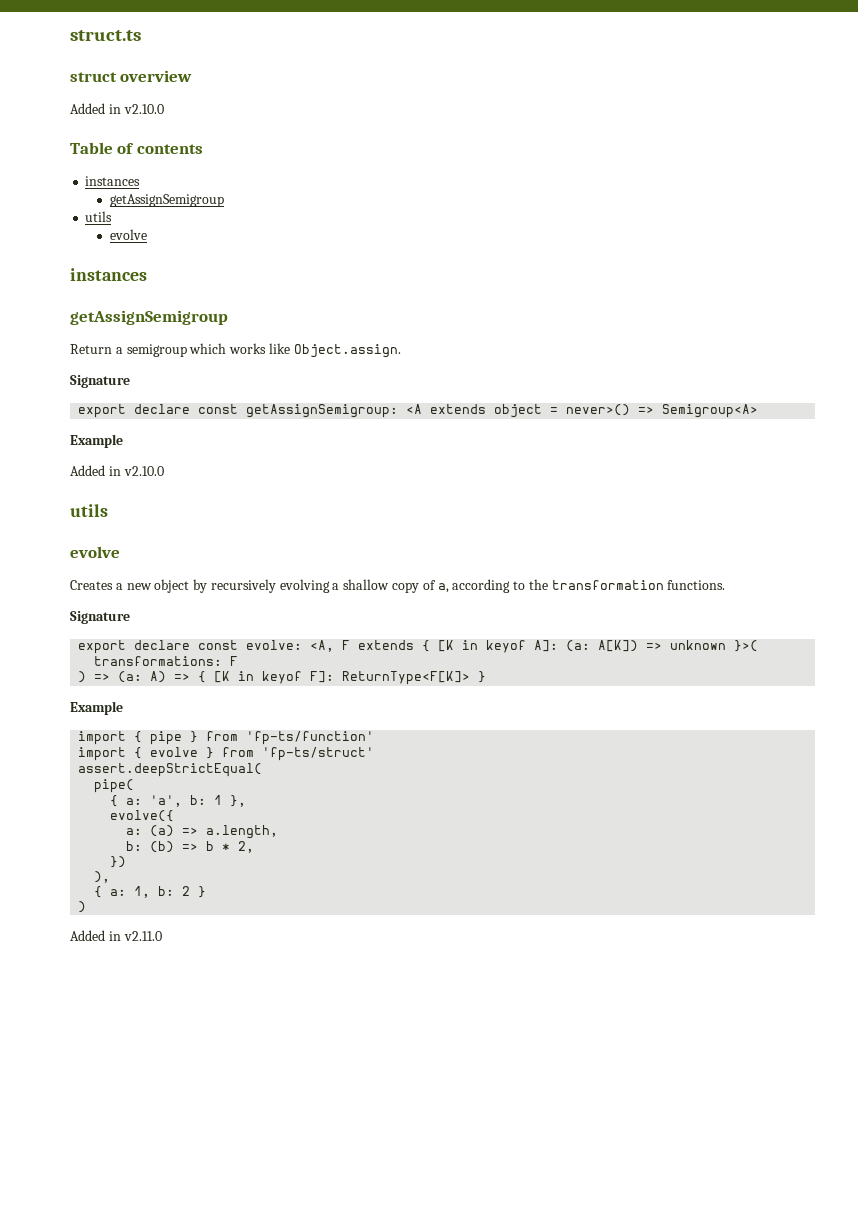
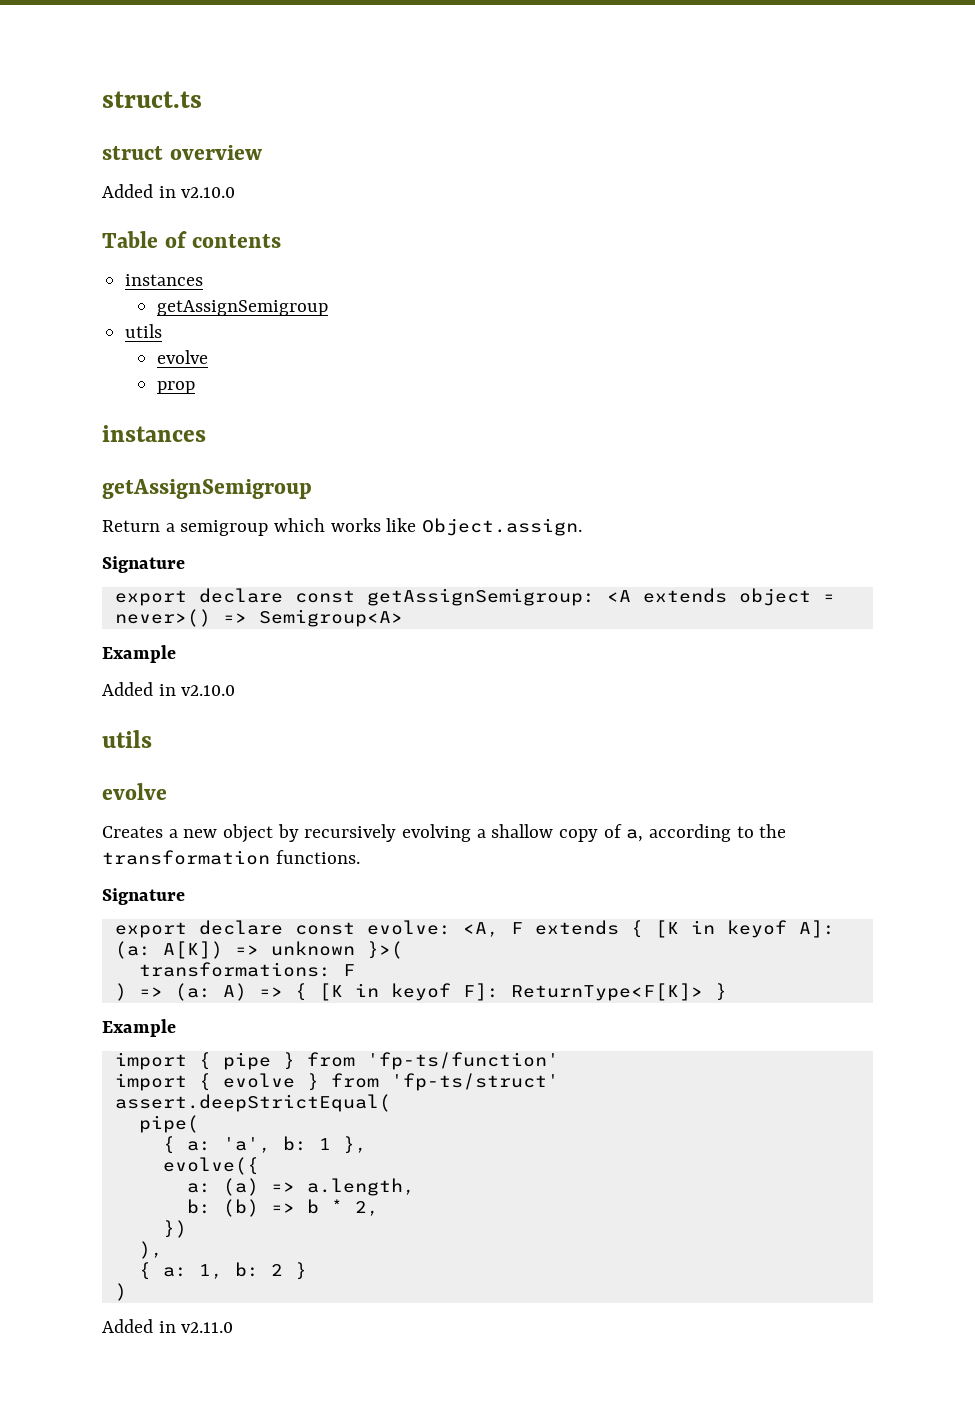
+ prop

